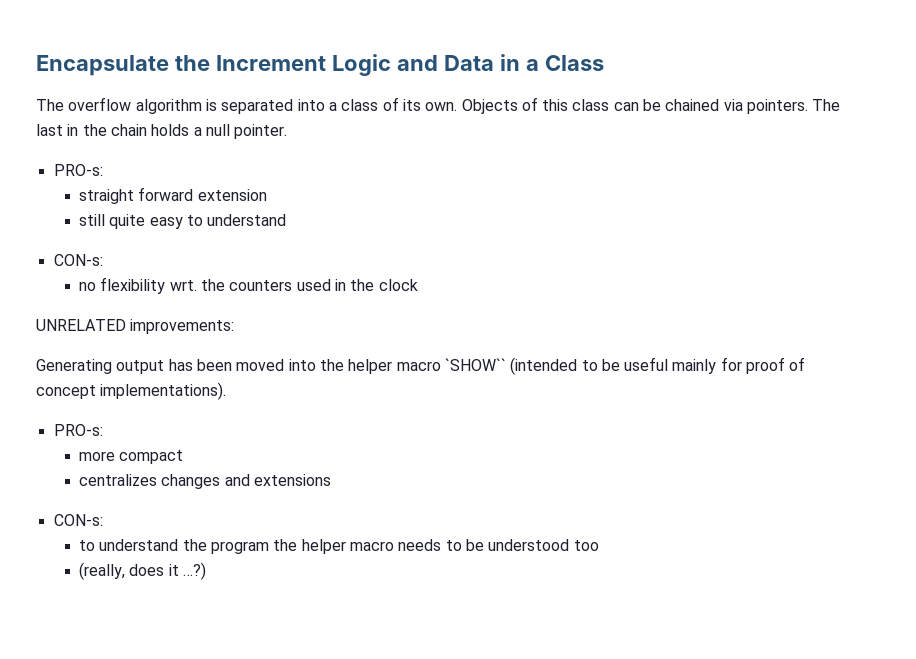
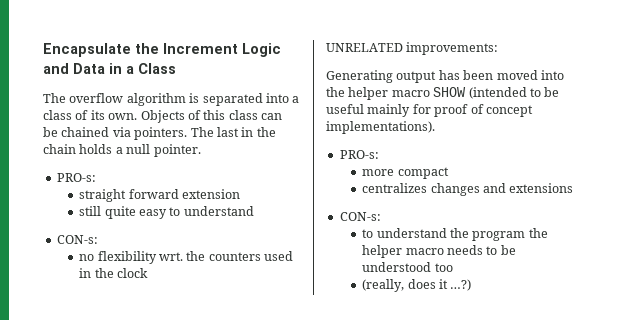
- Generating output has been moved into the helper macro `SHOW`` (intended to be useful mainly for proof of concept implementations).
+ Generating output has been moved into the helper macro SHOW (intended to be useful mainly for proof of concept implementations).

